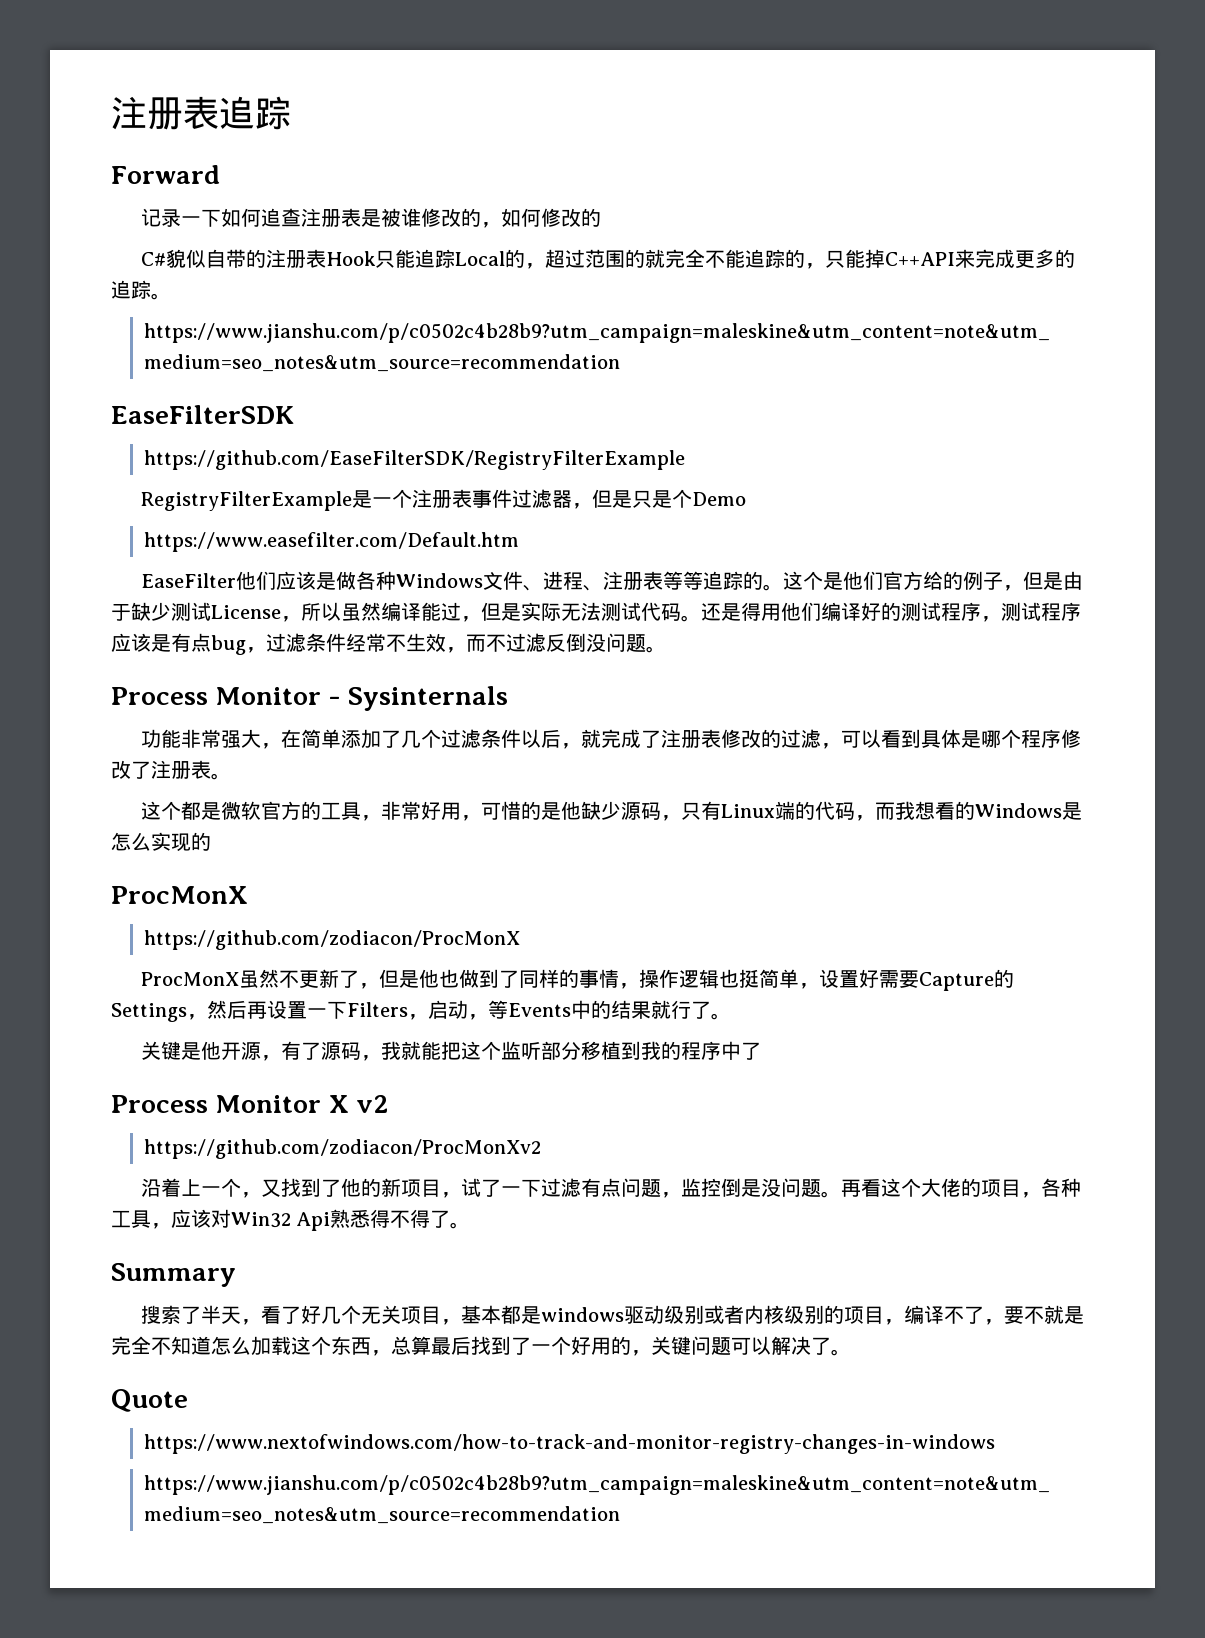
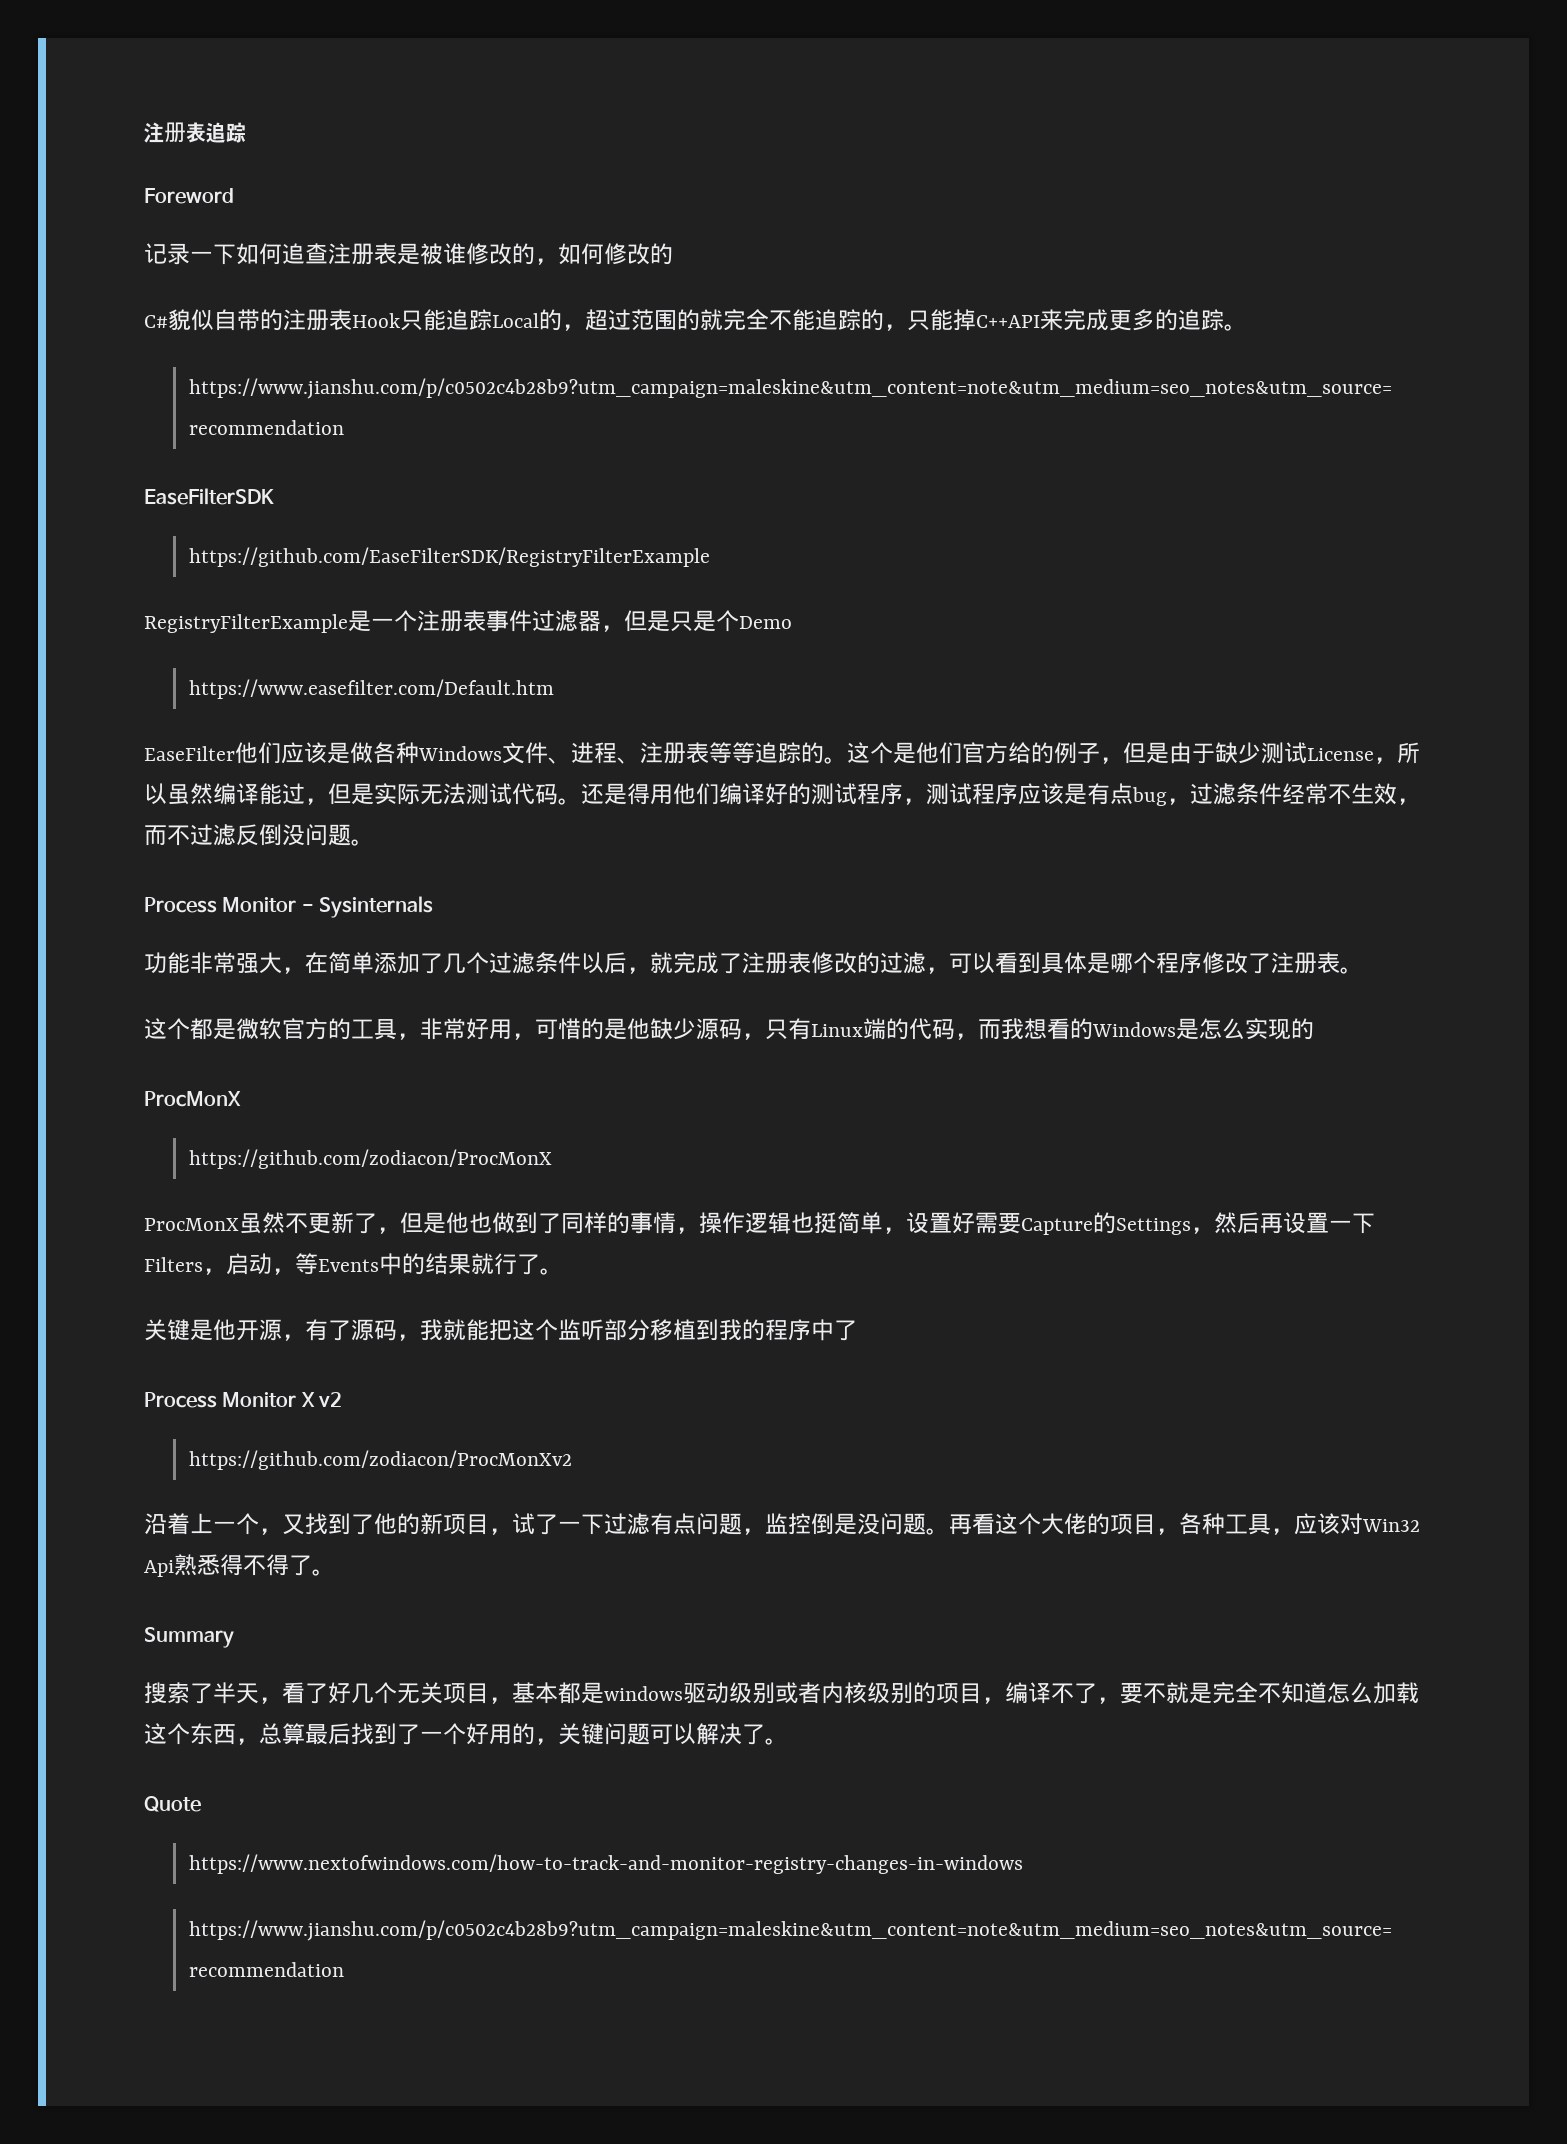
- Forward
+ Foreword

